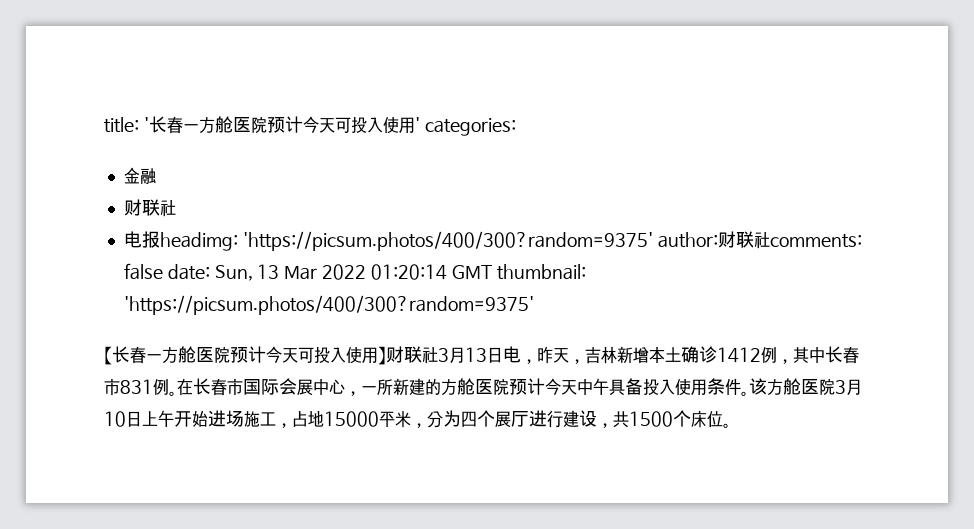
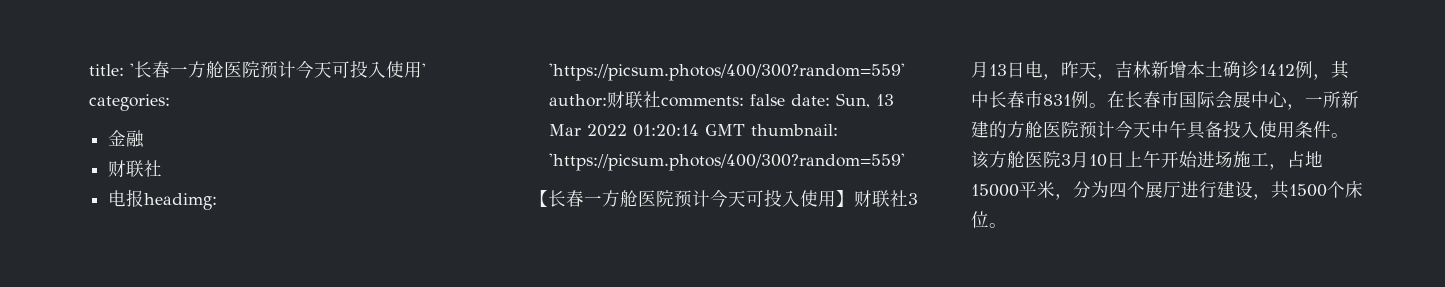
- 电报headimg: 'https://picsum.photos/400/300?random=9375' author:财联社comments: false date: Sun, 13 Mar 2022 01:20:14 GMT thumbnail: 'https://picsum.photos/400/300?random=9375'
+ 电报headimg: 'https://picsum.photos/400/300?random=559' author:财联社comments: false date: Sun, 13 Mar 2022 01:20:14 GMT thumbnail: 'https://picsum.photos/400/300?random=559'

